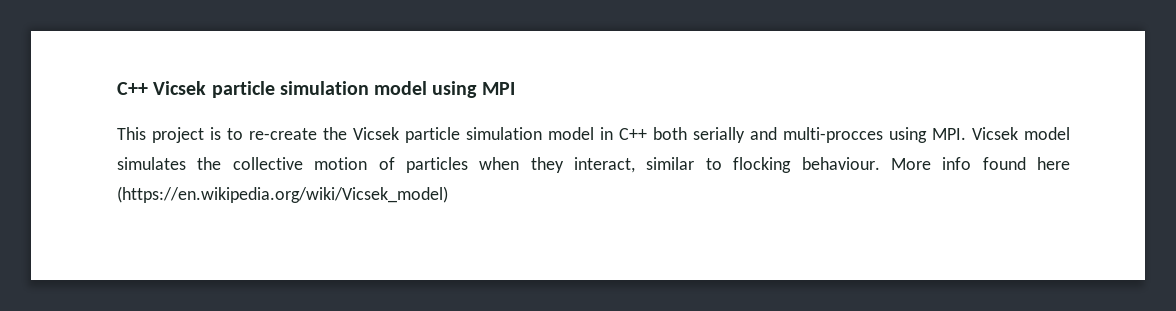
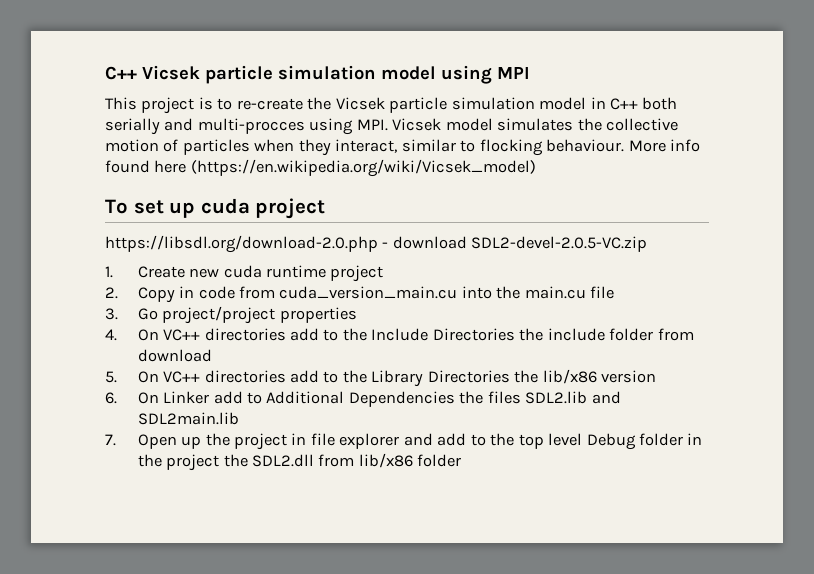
+ To set up cuda project
+ https://libsdl.org/download-2.0.php - download SDL2-devel-2.0.5-VC.zip
+ 1. Create new cuda runtime project
+ 2. Copy in code from cuda_version_main.cu into the main.cu file
+ 3. Go project/project properties
+ 4. On VC++ directories add to the Include Directories the include folder from download
+ 5. On VC++ directories add to the Library Directories the lib/x86 version
+ 6. On Linker add to Additional Dependencies the files SDL2.lib and SDL2main.lib
+ 7. Open up the project in file explorer and add to the top level Debug folder in the project the SDL2.dll from lib/x86 folder

